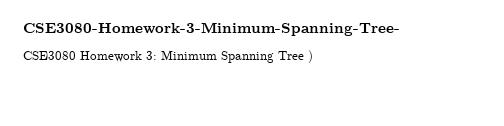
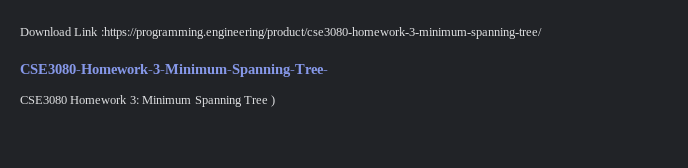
+ Download Link :https://programming.engineering/product/cse3080-homework-3-minimum-spanning-tree/

